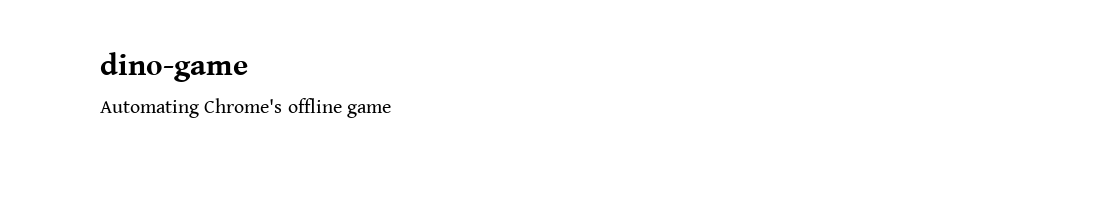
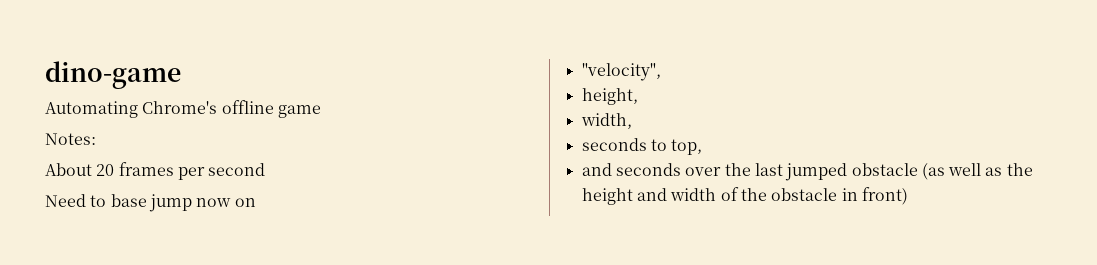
+ Notes:
+ About 20 frames per second
+ Need to base jump now on
+ "velocity",
+ height,
+ width,
+ seconds to top,
+ and seconds over the last jumped obstacle (as well as the height and width of the obstacle in front)

